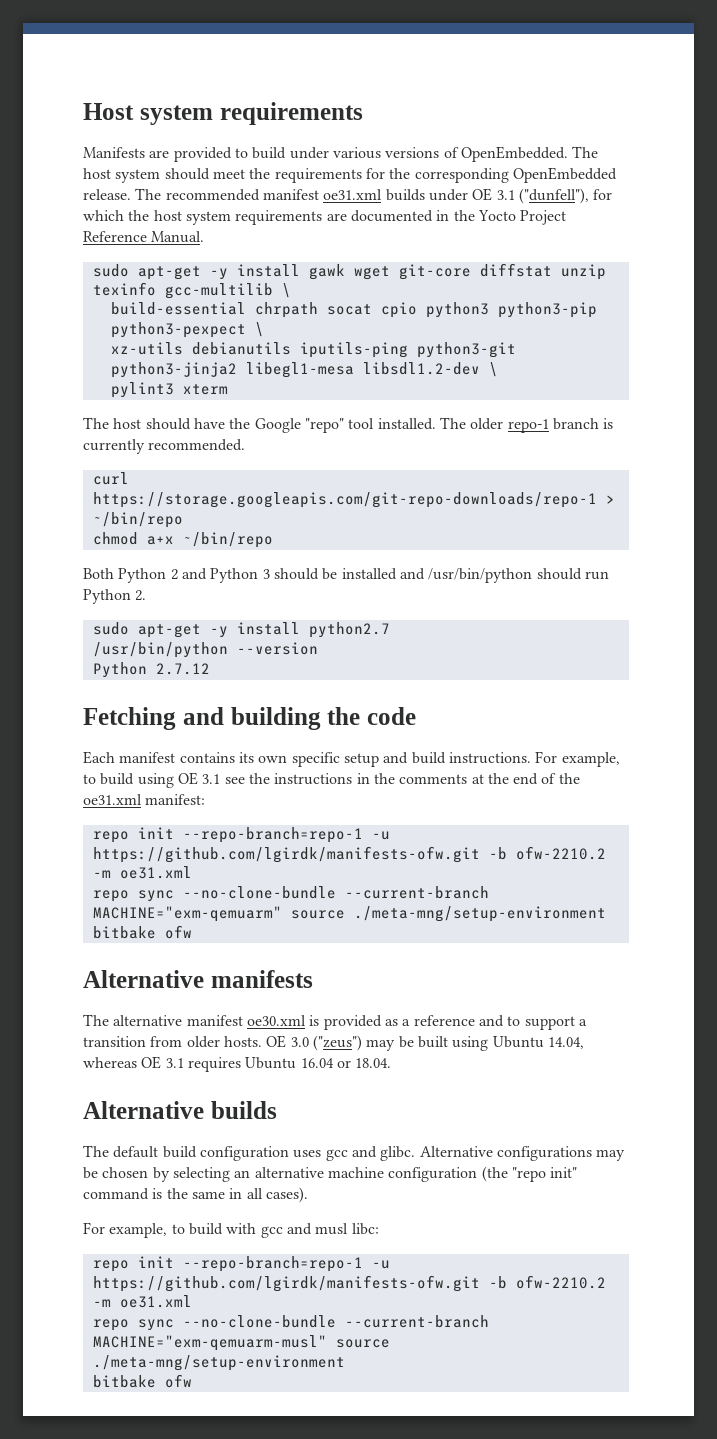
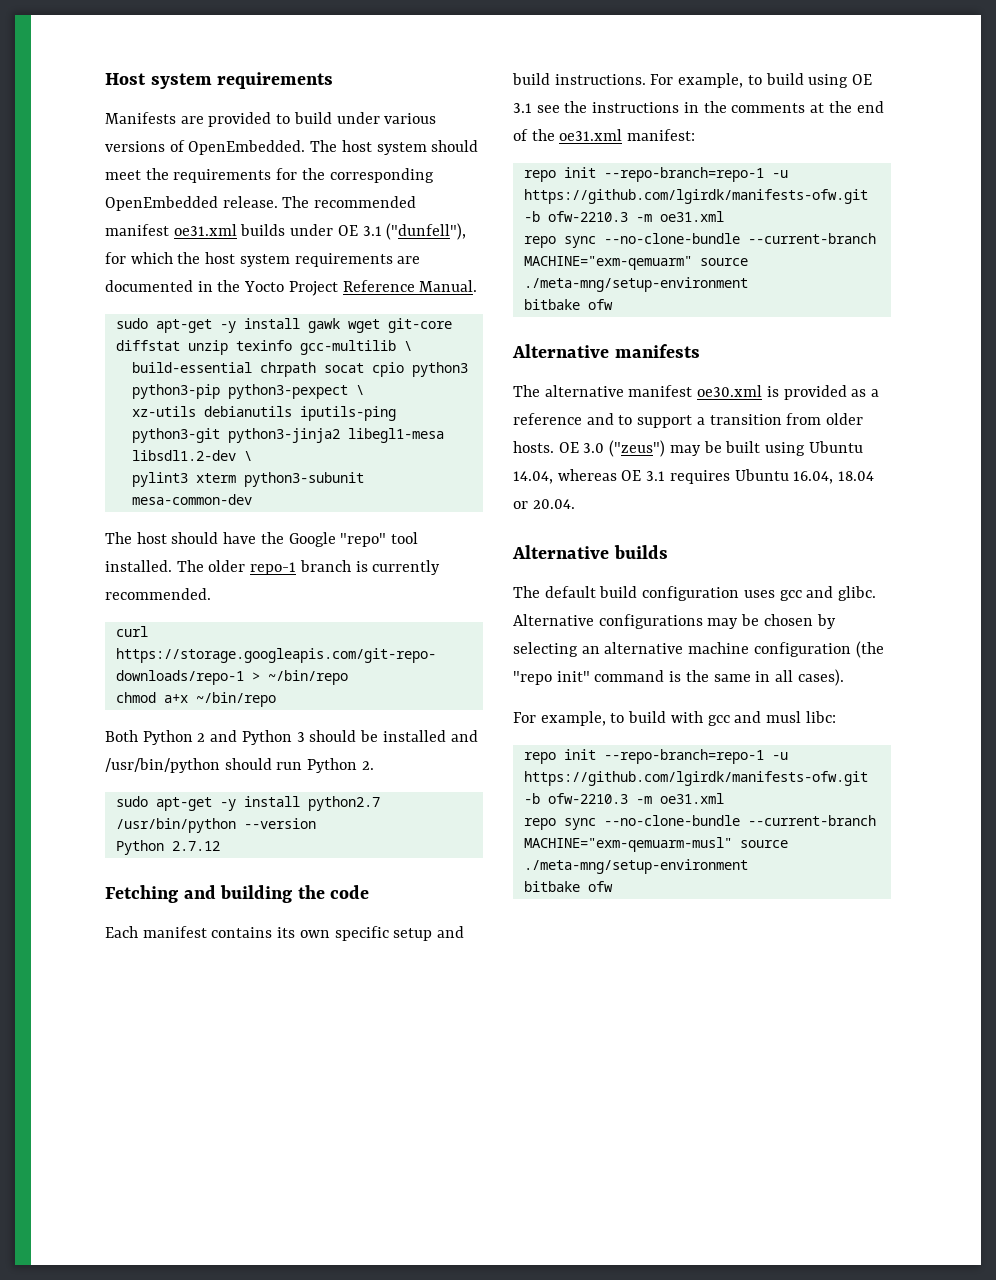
- pylint3 xterm
+ pylint3 xterm python3-subunit mesa-common-dev
  For example, to build using OE 3.1 see the instructions in the comments at the end of the oe31.xml manifest:
- repo init --repo-branch=repo-1 -u https://github.com/lgirdk/manifests-ofw.git -b ofw-2210.2 -m oe31.xml
+ repo init --repo-branch=repo-1 -u https://github.com/lgirdk/manifests-ofw.git -b ofw-2210.3 -m oe31.xml
- OE 3.0 ("zeus") may be built using Ubuntu 14.04, whereas OE 3.1 requires Ubuntu 16.04 or 18.04.
+ OE 3.0 ("zeus") may be built using Ubuntu 14.04, whereas OE 3.1 requires Ubuntu 16.04, 18.04 or 20.04.
  For example, to build with gcc and musl libc:
- repo init --repo-branch=repo-1 -u https://github.com/lgirdk/manifests-ofw.git -b ofw-2210.2 -m oe31.xml
+ repo init --repo-branch=repo-1 -u https://github.com/lgirdk/manifests-ofw.git -b ofw-2210.3 -m oe31.xml

